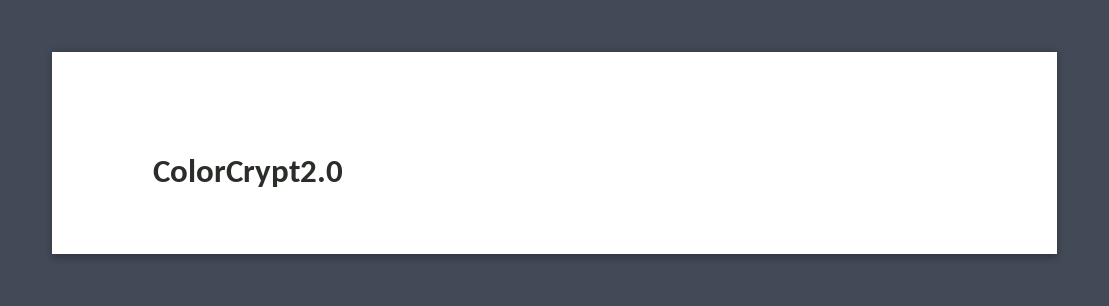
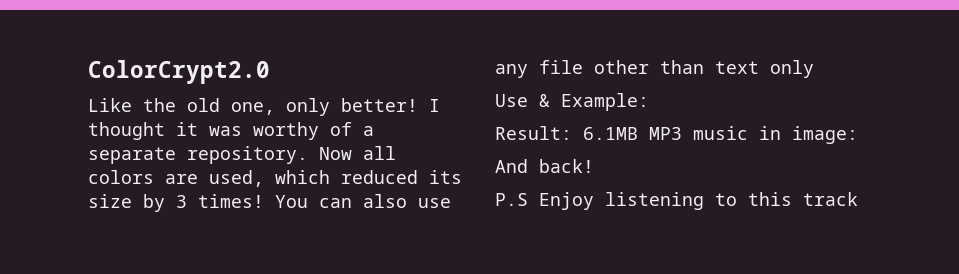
+ Like the old one, only better! I thought it was worthy of a separate repository. Now all colors are used, which reduced its size by 3 times! You can also use any file other than text only
+ Use & Example:
+ Result: 6.1MB MP3 music in image:
+ And back!
+ P.S Enjoy listening to this track

